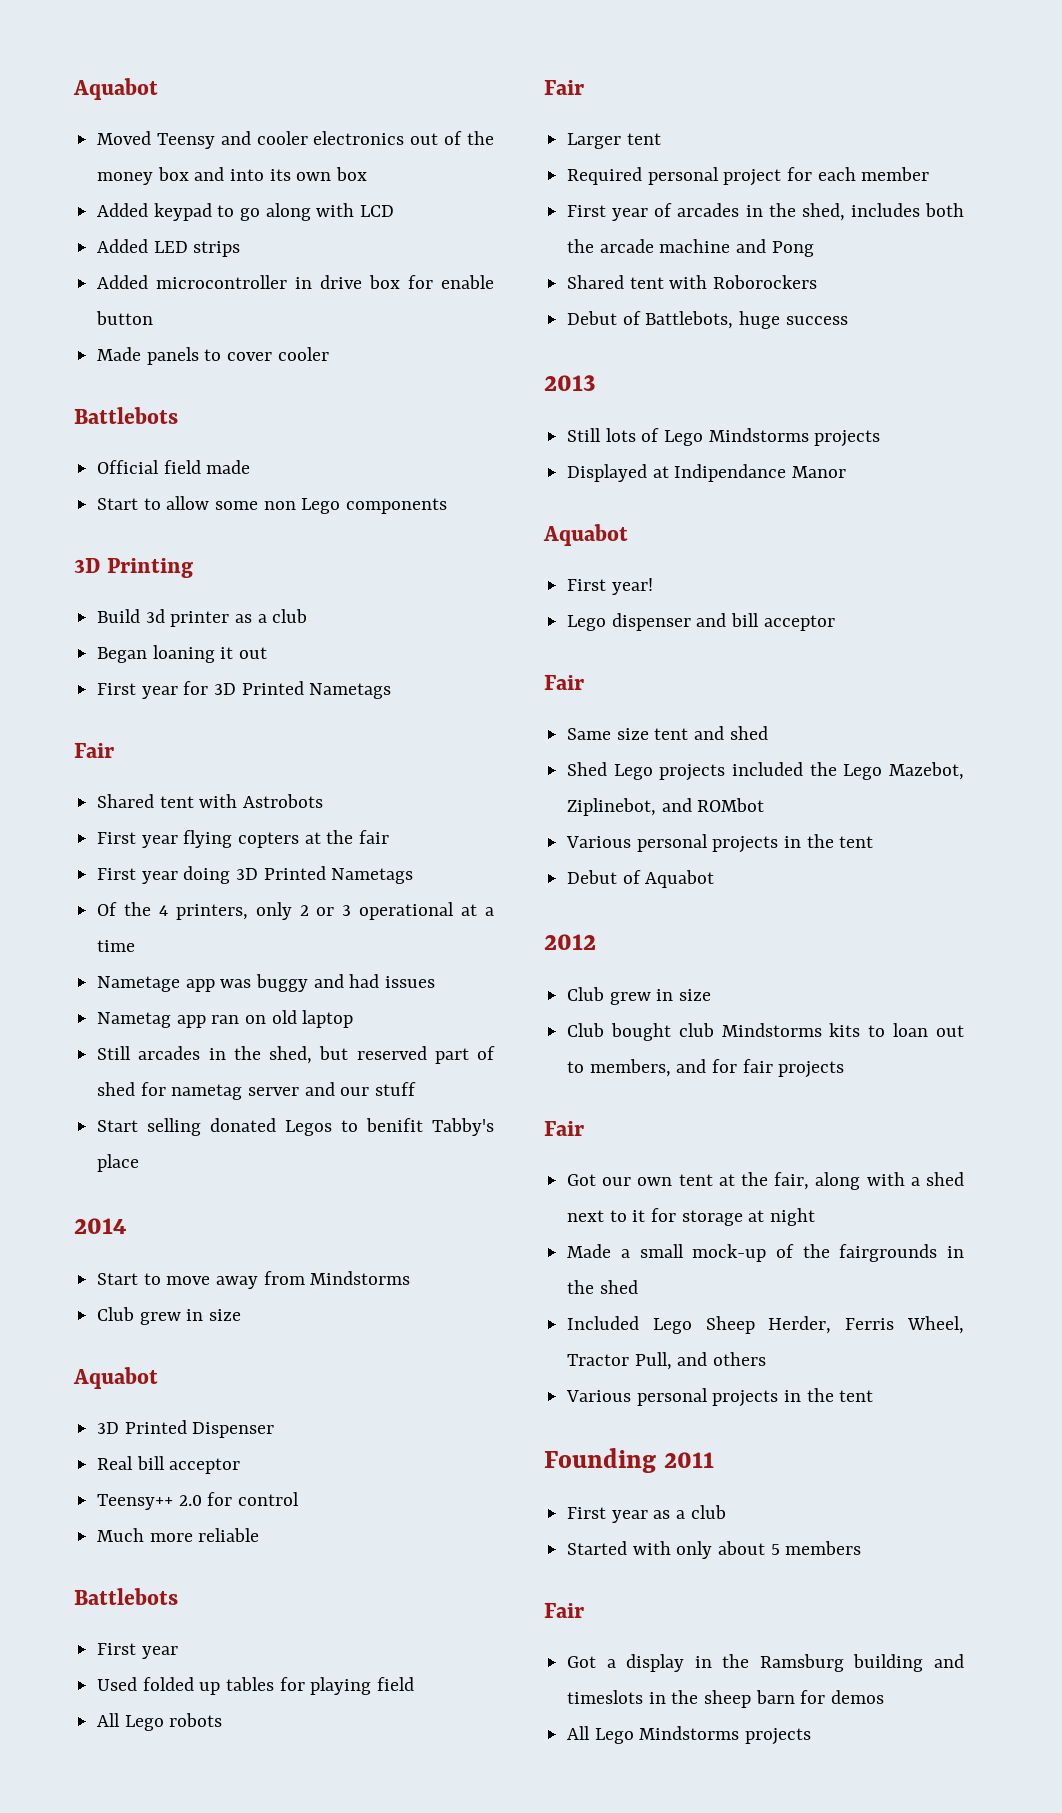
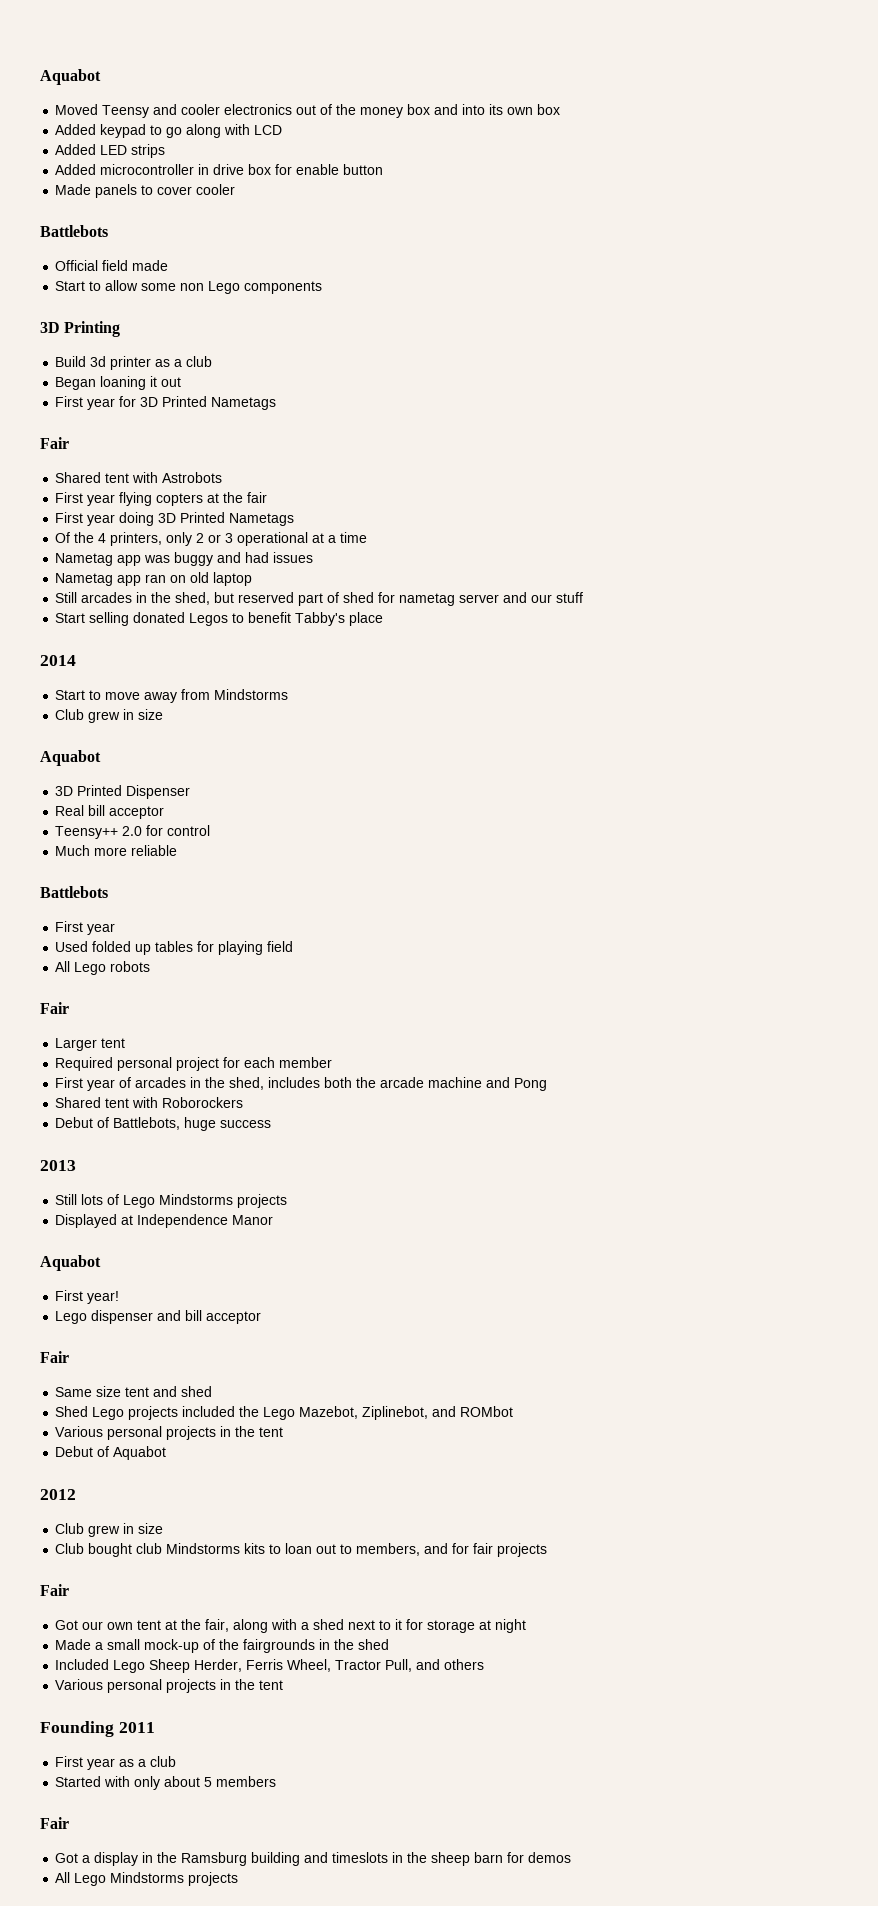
- Nametage app was buggy and had issues
+ Nametag app was buggy and had issues
- Start selling donated Legos to benifit Tabby's place
+ Start selling donated Legos to benefit Tabby's place
- Displayed at Indipendance Manor
+ Displayed at Independence Manor

